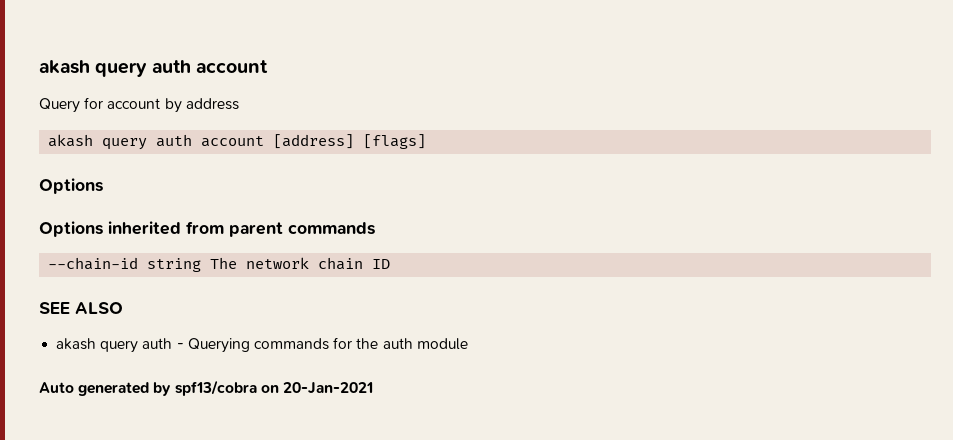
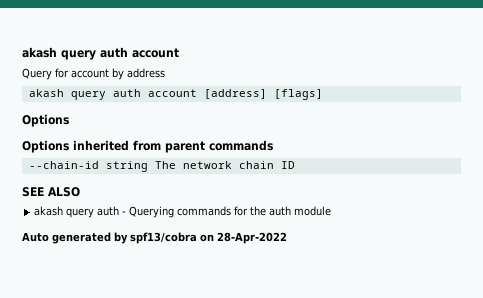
- Auto generated by spf13/cobra on 20-Jan-2021
+ Auto generated by spf13/cobra on 28-Apr-2022

